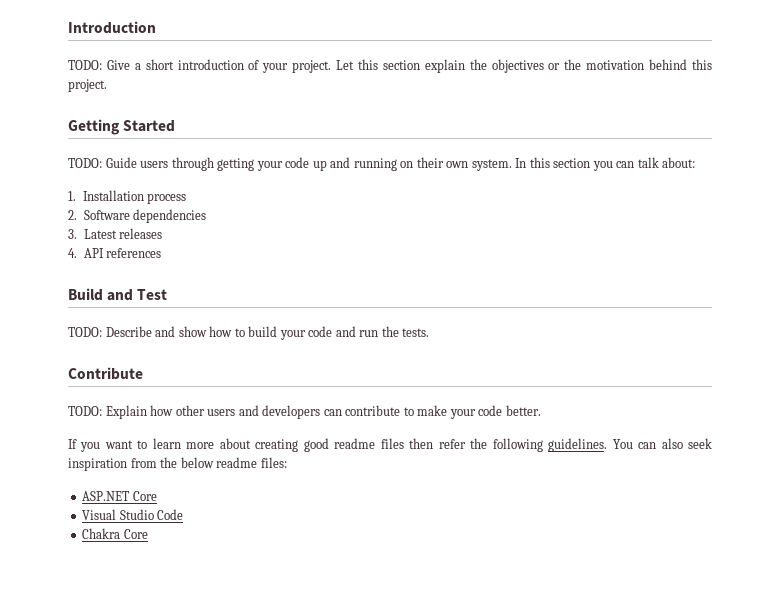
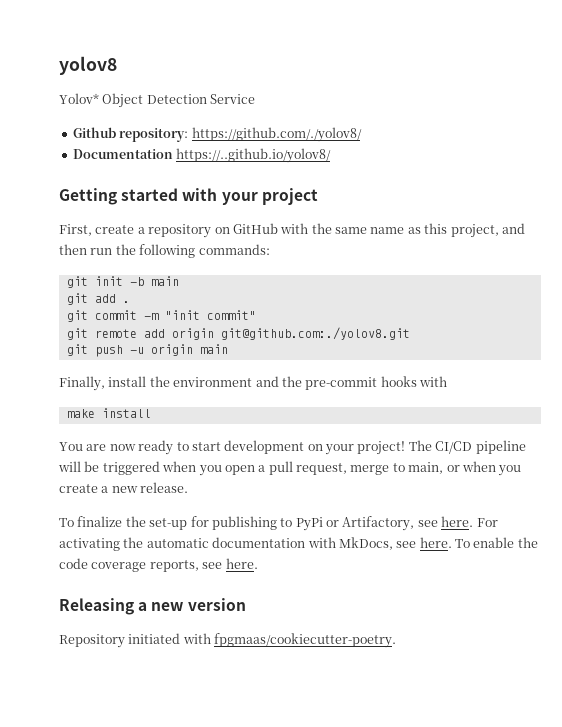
- Introduction
- TODO: Give a short introduction of your project. Let this section explain the objectives or the motivation behind this project.
- Getting Started
- TODO: Guide users through getting your code up and running on their own system. In this section you can talk about:
- 1. Installation process
- 2. Software dependencies
- 3. Latest releases
- 4. API references
- Build and Test
- TODO: Describe and show how to build your code and run the tests.
- Contribute
- TODO: Explain how other users and developers can contribute to make your code better.
- If you want to learn more about creating good readme files then refer the following guidelines. You can also seek inspiration from the below readme files:
- ASP.NET Core
- Visual Studio Code
- Chakra Core
+ yolov8
+ Yolov* Object Detection Service
+ Github repository: https://github.com/./yolov8/
+ Documentation https://..github.io/yolov8/
+ Getting started with your project
+ First, create a repository on GitHub with the same name as this project, and then run the following commands:
+ git init -b main
+ git add .
+ git commit -m "init commit"
+ git remote add origin git@github.com:./yolov8.git
+ git push -u origin main
+ Finally, install the environment and the pre-commit hooks with
+ make install
+ You are now ready to start development on your project! The CI/CD pipeline will be triggered when you open a pull request, merge to main, or when you create a new release.
+ To finalize the set-up for publishing to PyPi or Artifactory, see here. For activating the automatic documentation with MkDocs, see here. To enable the code coverage reports, see here.
+ Releasing a new version
+ Repository initiated with fpgmaas/cookiecutter-poetry.

